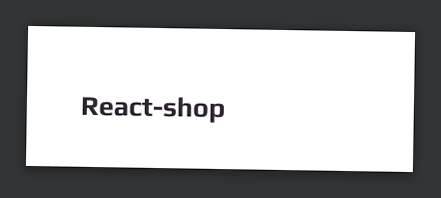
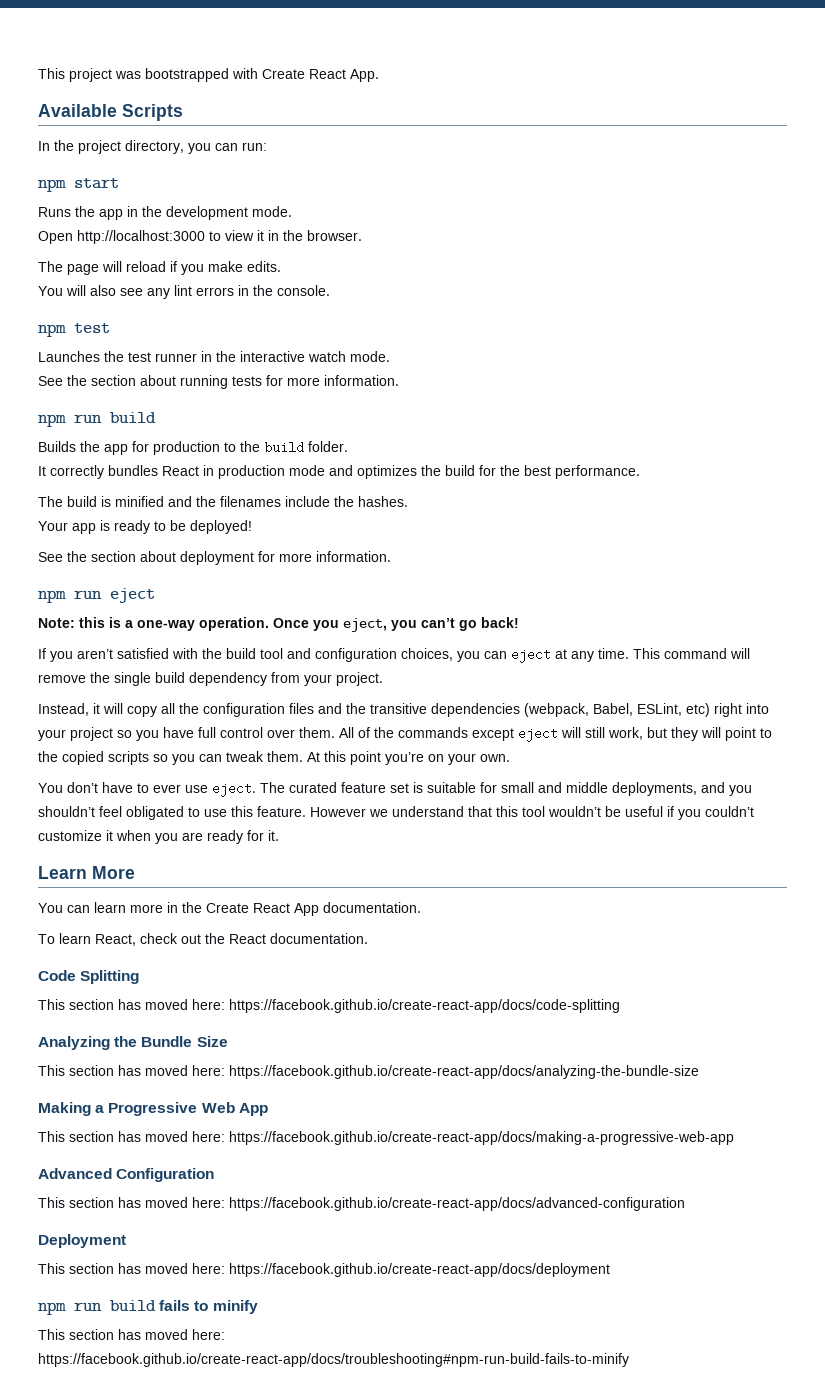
- React-shop
+ This project was bootstrapped with Create React App.
+ Available Scripts
+ In the project directory, you can run:
+ npm start
+ Runs the app in the development mode.
+ Open http://localhost:3000 to view it in the browser.
+ The page will reload if you make edits.
+ You will also see any lint errors in the console.
+ npm test
+ Launches the test runner in the interactive watch mode.
+ See the section about running tests for more information.
+ npm run build
+ Builds the app for production to the build folder.
+ It correctly bundles React in production mode and optimizes the build for the best performance.
+ The build is minified and the filenames include the hashes.
+ Your app is ready to be deployed!
+ See the section about deployment for more information.
+ npm run eject
+ Note: this is a one-way operation. Once you eject, you can’t go back!
+ If you aren’t satisfied with the build tool and configuration choices, you can eject at any time. This command will remove the single build dependency from your project.
+ Instead, it will copy all the configuration files and the transitive dependencies (webpack, Babel, ESLint, etc) right into your project so you have full control over them. All of the commands except eject will still work, but they will point to the copied scripts so you can tweak them. At this point you’re on your own.
+ You don’t have to ever use eject. The curated feature set is suitable for small and middle deployments, and you shouldn’t feel obligated to use this feature. However we understand that this tool wouldn’t be useful if you couldn’t customize it when you are ready for it.
+ Learn More
+ You can learn more in the Create React App documentation.
+ To learn React, check out the React documentation.
+ Code Splitting
+ This section has moved here: https://facebook.github.io/create-react-app/docs/code-splitting
+ Analyzing the Bundle Size
+ This section has moved here: https://facebook.github.io/create-react-app/docs/analyzing-the-bundle-size
+ Making a Progressive Web App
+ This section has moved here: https://facebook.github.io/create-react-app/docs/making-a-progressive-web-app
+ Advanced Configuration
+ This section has moved here: https://facebook.github.io/create-react-app/docs/advanced-configuration
+ Deployment
+ This section has moved here: https://facebook.github.io/create-react-app/docs/deployment
+ npm run build fails to minify
+ This section has moved here: https://facebook.github.io/create-react-app/docs/troubleshooting#npm-run-build-fails-to-minify

